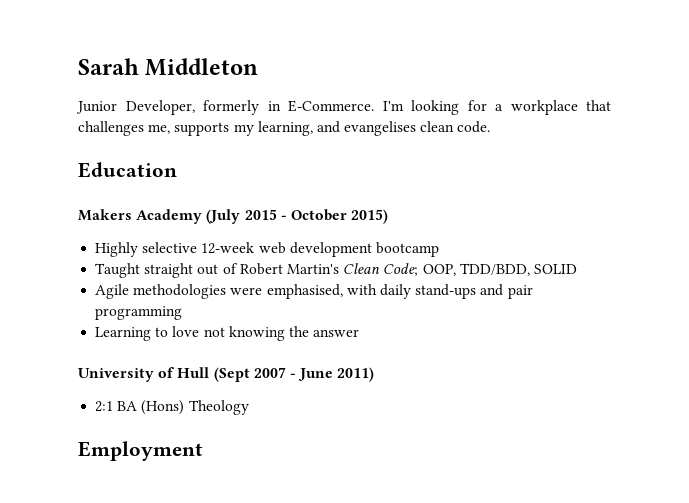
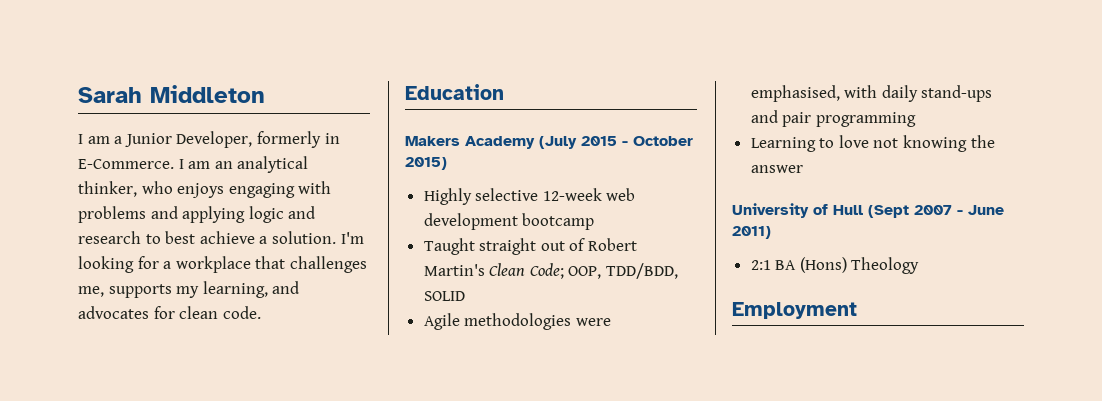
- Junior Developer, formerly in E-Commerce.
+ I am a Junior Developer, formerly in E-Commerce.
+ I am an analytical thinker, who enjoys engaging with problems and applying logic and research to best achieve a solution.
- I'm looking for a workplace that challenges me, supports my learning, and evangelises clean code.
+ I'm looking for a workplace that challenges me, supports my learning, and advocates for clean code.

